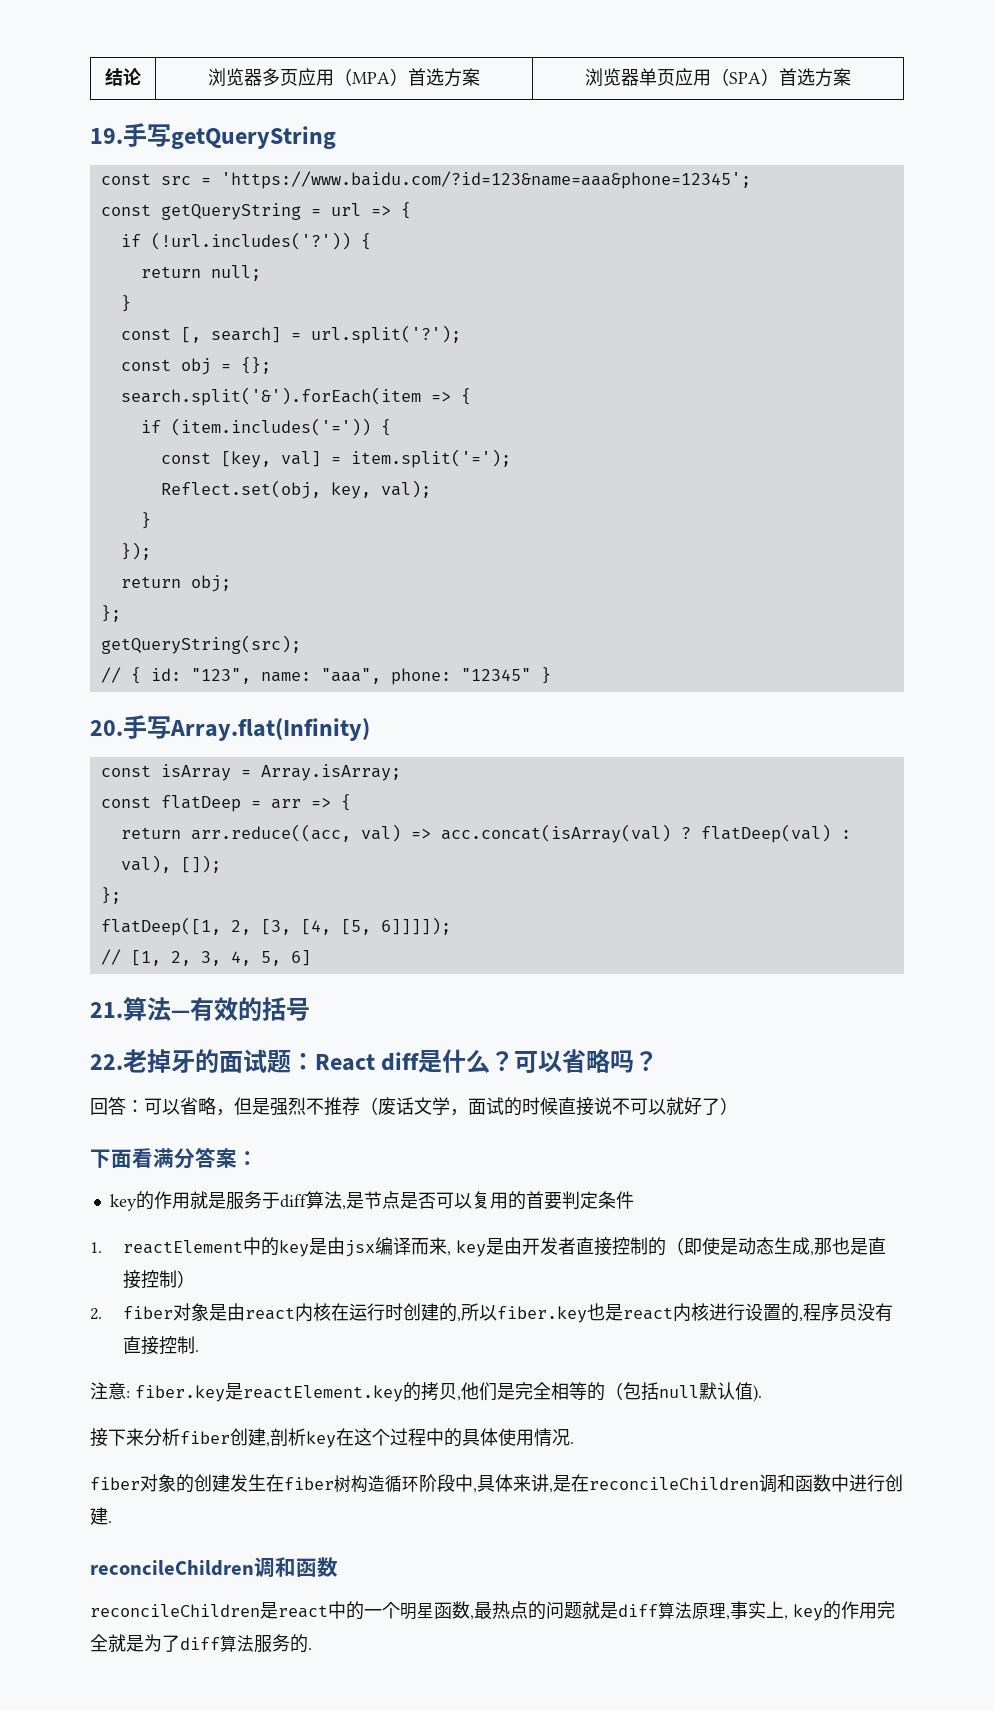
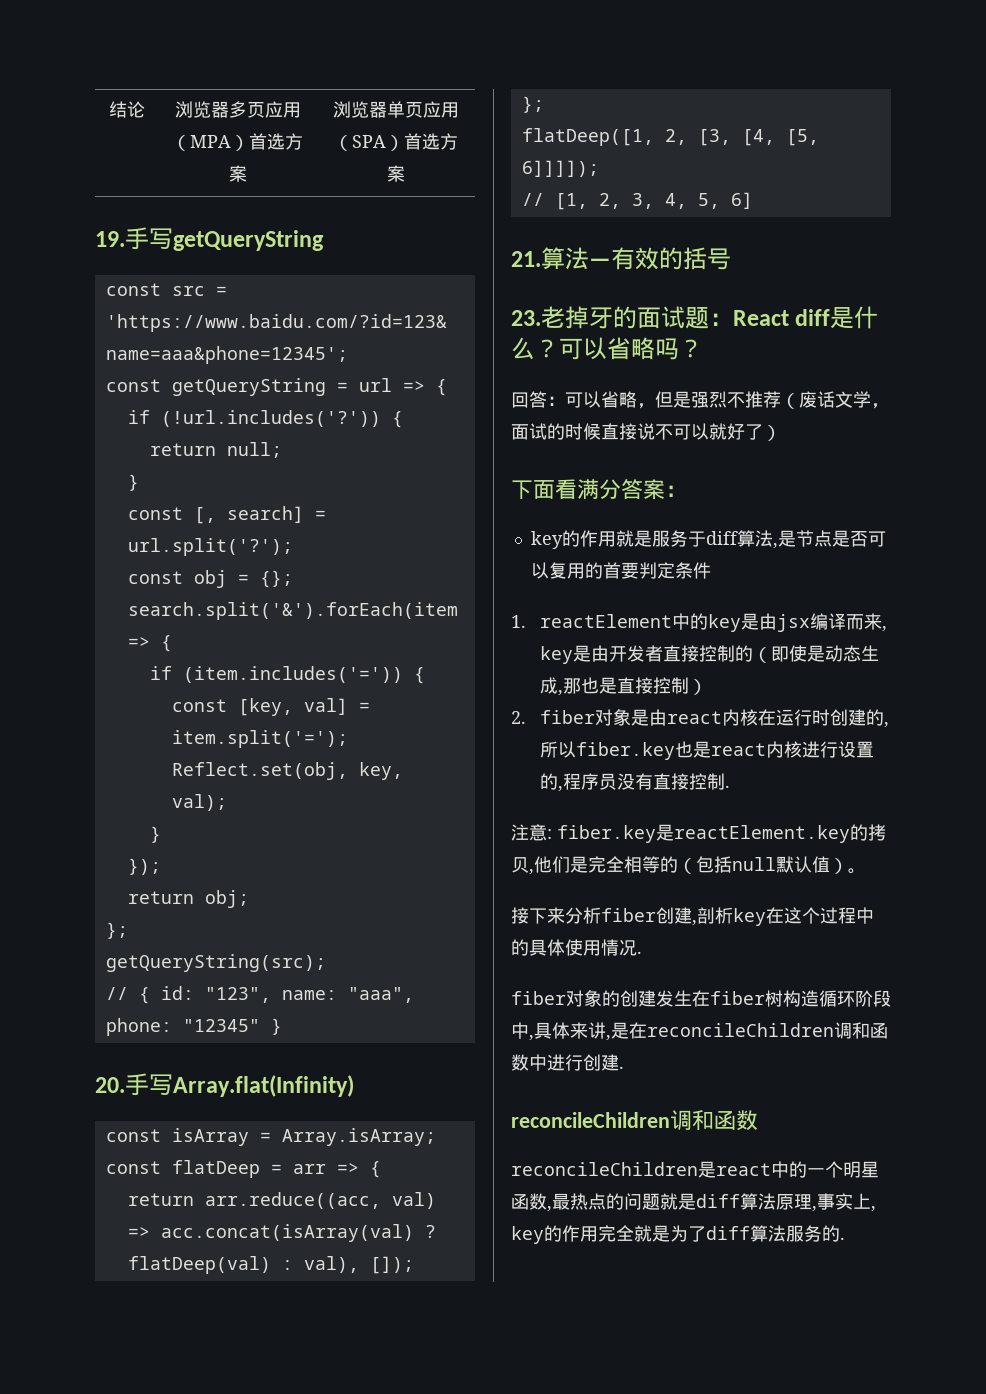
- 22.老掉牙的面试题：React diff是什么？
+ 23.老掉牙的面试题：React diff是什么？
- 注意: fiber.key是reactElement.key的拷贝,他们是完全相等的（包括null默认值).
+ 注意: fiber.key是reactElement.key的拷贝,他们是完全相等的（包括null默认值）。

